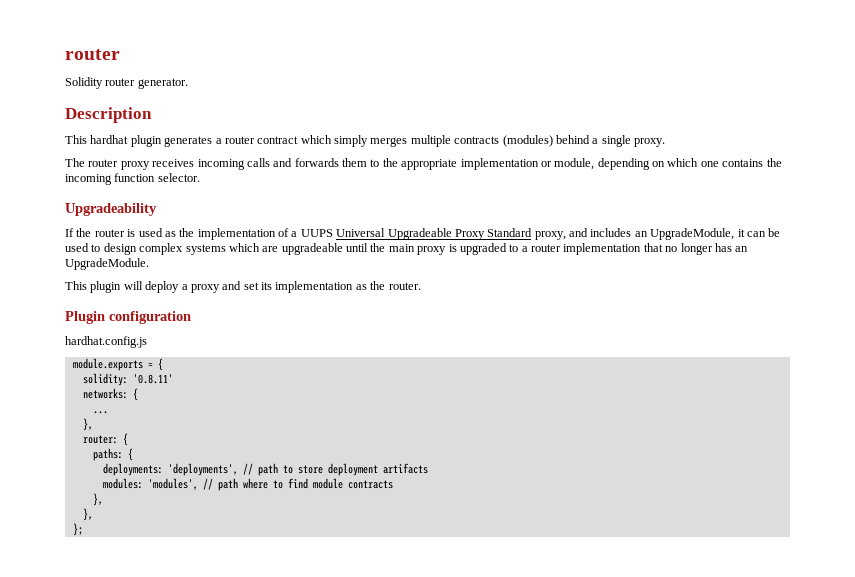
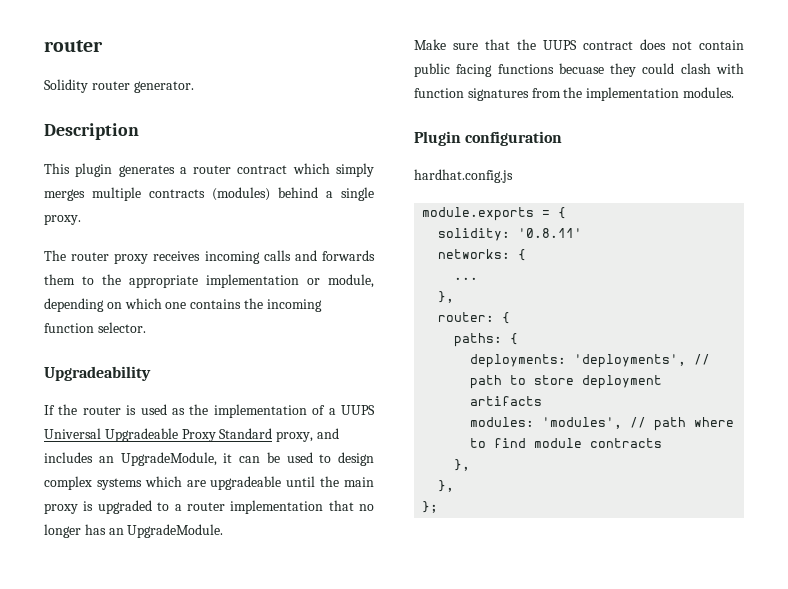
- This hardhat plugin generates a router contract which simply merges multiple contracts (modules) behind a single proxy.
+ This plugin generates a router contract which simply merges multiple contracts (modules) behind a single proxy.
- This plugin will deploy a proxy and set its implementation as the router.
+ Make sure that the UUPS contract does not contain public facing functions becuase they could clash with function signatures from the implementation modules.

